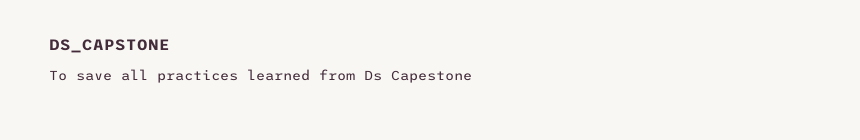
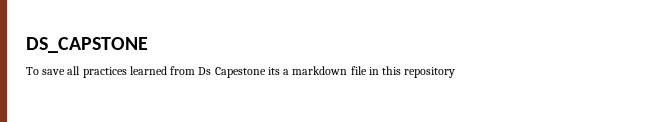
- To save all practices learned from Ds Capestone
+ To save all practices learned from Ds Capestone its a markdown file in this repository

